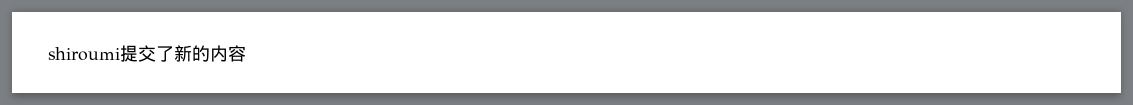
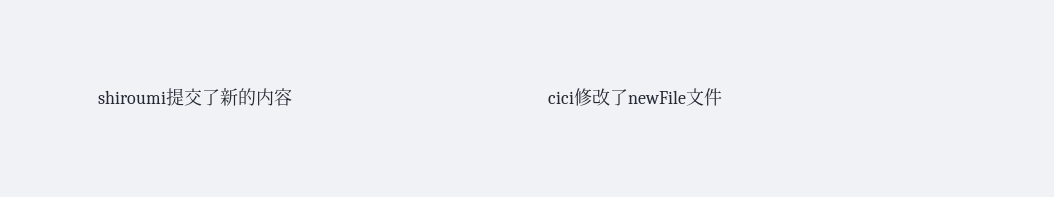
+ cici修改了newFile文件

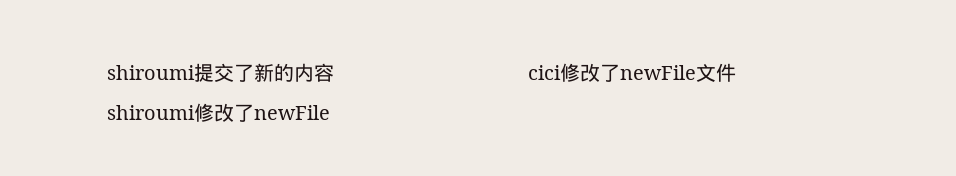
+ shiroumi修改了newFile

